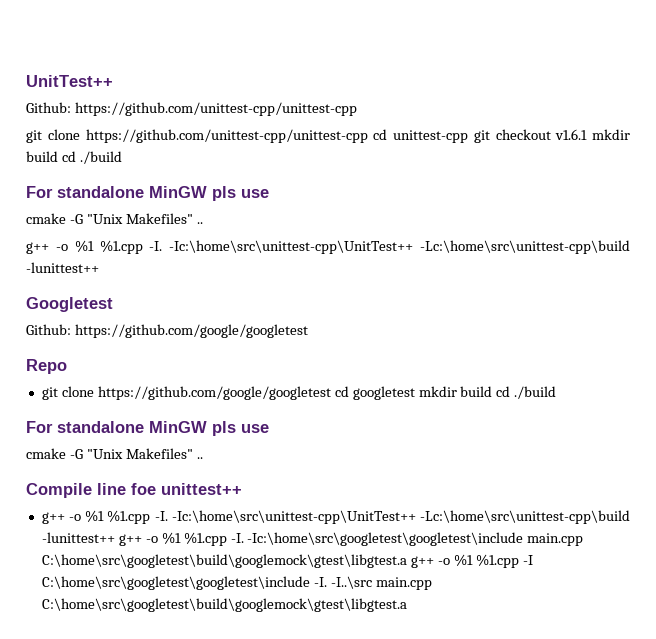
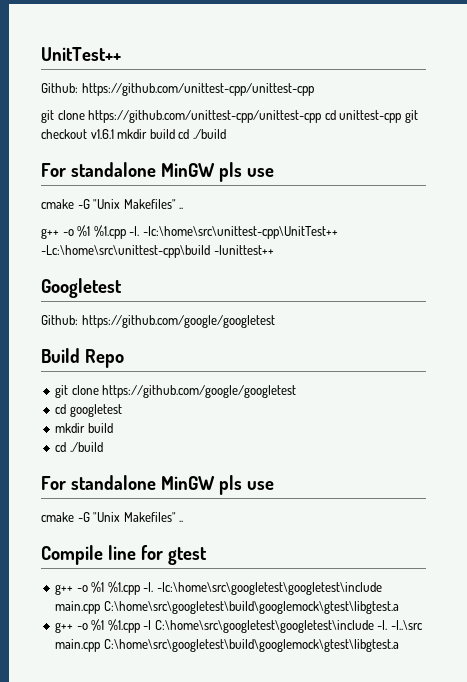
- Repo
+ Build Repo
- git clone https://github.com/google/googletest cd googletest mkdir build cd ./build
+ git clone https://github.com/google/googletest
+ cd googletest
+ mkdir build
+ cd ./build
- Compile line foe unittest++
- g++ -o %1 %1.cpp -I. -Ic:\home\src\unittest-cpp\UnitTest++ -Lc:\home\src\unittest-cpp\build -lunittest++ g++ -o %1 %1.cpp -I.
+ Compile line for gtest
+ g++ -o %1 %1.cpp -I.
- -Ic:\home\src\googletest\googletest\include main.cpp C:\home\src\googletest\build\googlemock\gtest\libgtest.a g++ -o %1 %1.cpp -I C:\home\src\googletest\googletest\include -I.
+ -Ic:\home\src\googletest\googletest\include main.cpp C:\home\src\googletest\build\googlemock\gtest\libgtest.a
+ g++ -o %1 %1.cpp -I C:\home\src\googletest\googletest\include -I.

